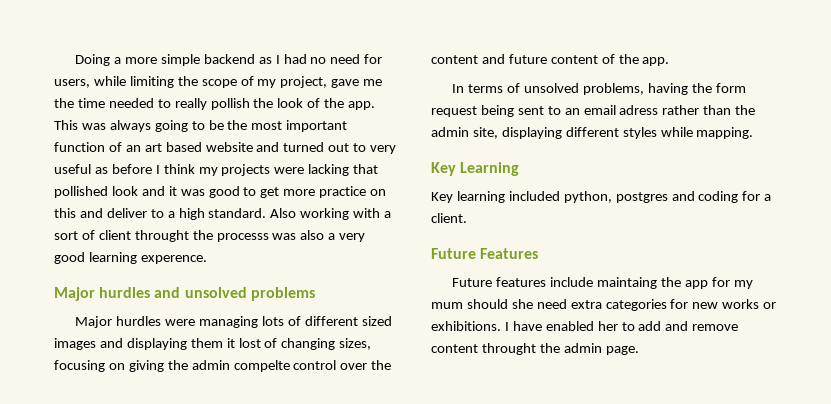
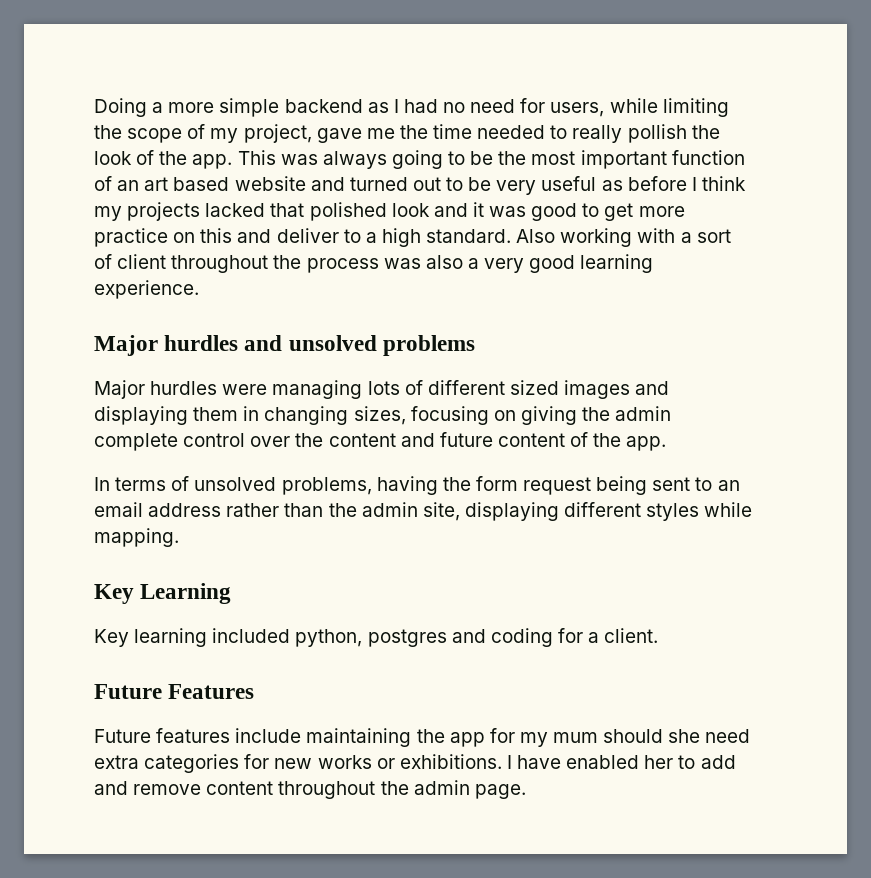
- This was always going to be the most important function of an art based website and turned out to very useful as before I think my projects were lacking that pollished look and it was good to get more practice on this and deliver to a high standard.
+ This was always going to be the most important function of an art based website and turned out to be very useful as before I think my projects lacked that polished look and it was good to get more practice on this and deliver to a high standard.
- Also working with a sort of client throught the processs was also a very good learning experence.
+ Also working with a sort of client throughout the process was also a very good learning experience.
- Major hurdles were managing lots of different sized images and displaying them it lost of changing sizes, focusing on giving the admin compelte control over the content and future content of the app.
+ Major hurdles were managing lots of different sized images and displaying them in changing sizes, focusing on giving the admin complete control over the content and future content of the app.
- In terms of unsolved problems, having the form request being sent to an email adress rather than the admin site, displaying different styles while mapping.
+ In terms of unsolved problems, having the form request being sent to an email address rather than the admin site, displaying different styles while mapping.
- Future features include maintaing the app for my mum should she need extra categories for new works or exhibitions.
+ Future features include maintaining the app for my mum should she need extra categories for new works or exhibitions.
- I have enabled her to add and remove content throught the admin page.
+ I have enabled her to add and remove content throughout the admin page.

